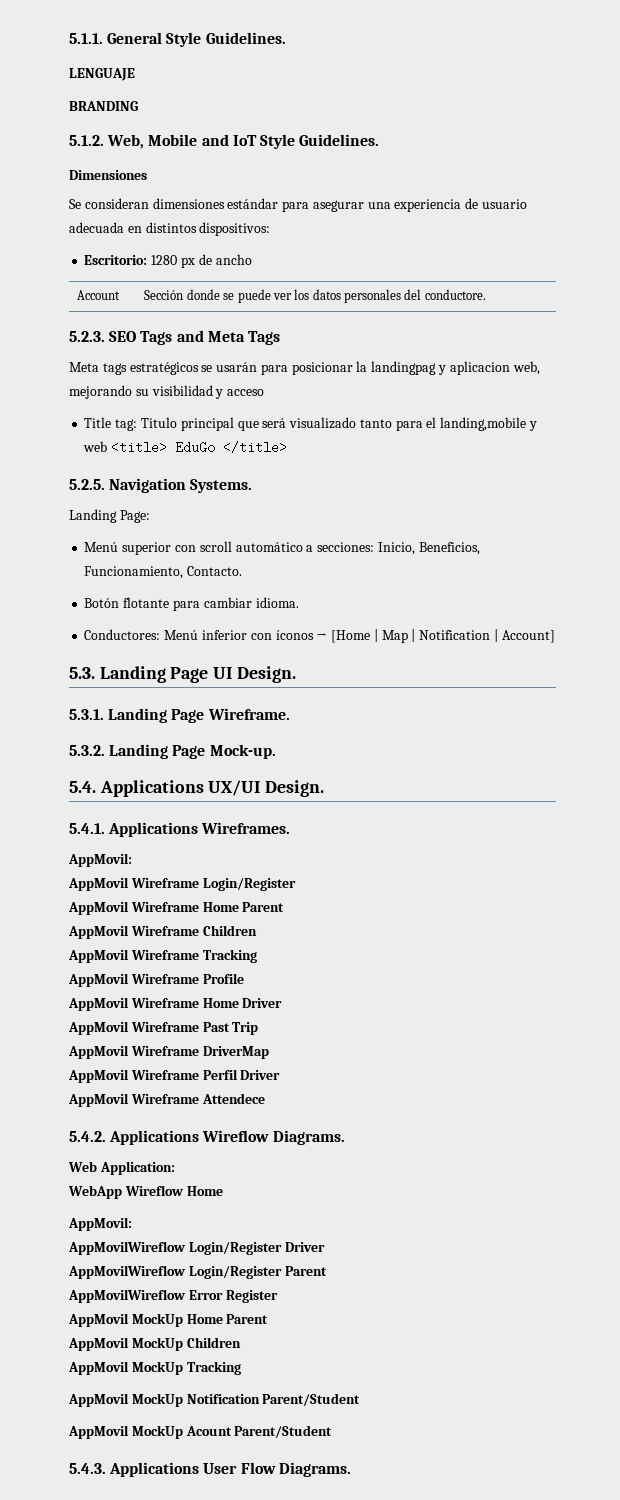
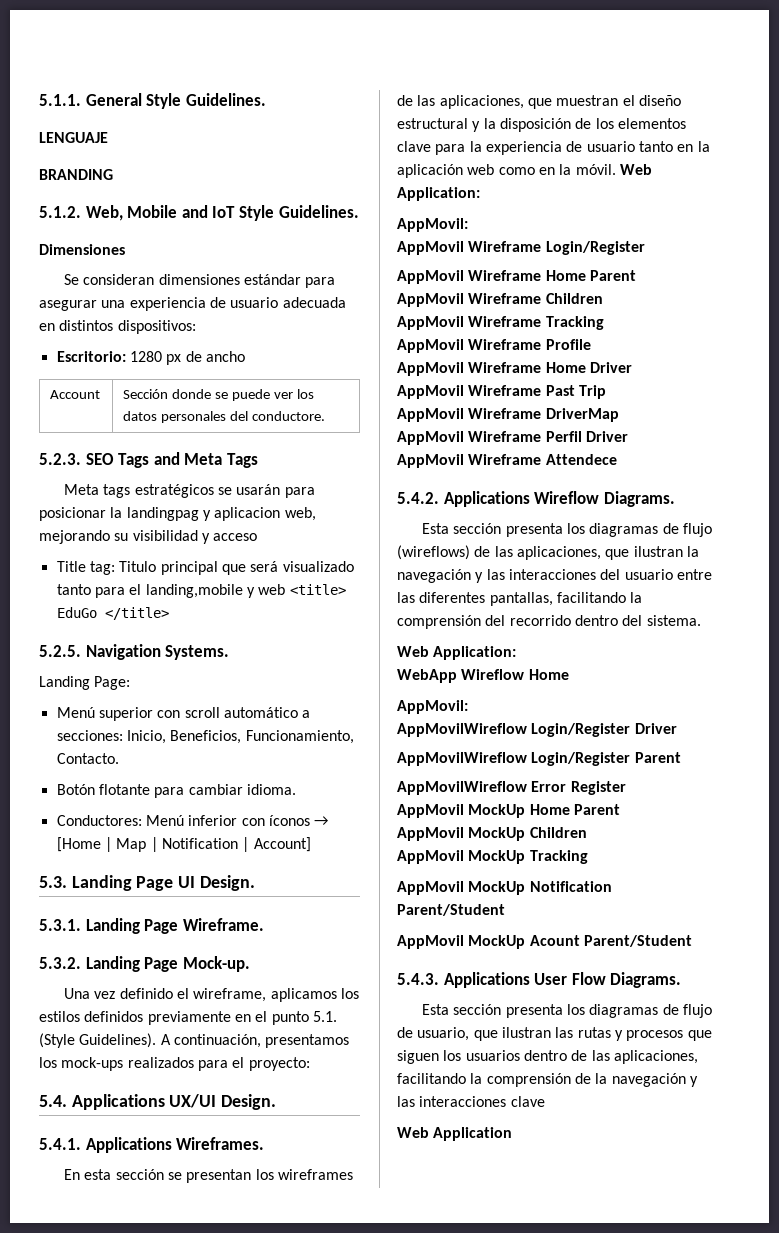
+ Una vez definido el wireframe, aplicamos los estilos definidos previamente en el punto 5.1. (Style Guidelines). A continuación, presentamos los mock-ups realizados para el proyecto:
+ En esta sección se presentan los wireframes de las aplicaciones, que muestran el diseño estructural y la disposición de los elementos clave para la experiencia de usuario tanto en la aplicación web como en la móvil. Web Application:
+ Esta sección presenta los diagramas de flujo (wireflows) de las aplicaciones, que ilustran la navegación y las interacciones del usuario entre las diferentes pantallas, facilitando la comprensión del recorrido dentro del sistema.
+ Esta sección presenta los diagramas de flujo de usuario, que ilustran las rutas y procesos que siguen los usuarios dentro de las aplicaciones, facilitando la comprensión de la navegación y las interacciones clave
+ Web Application

